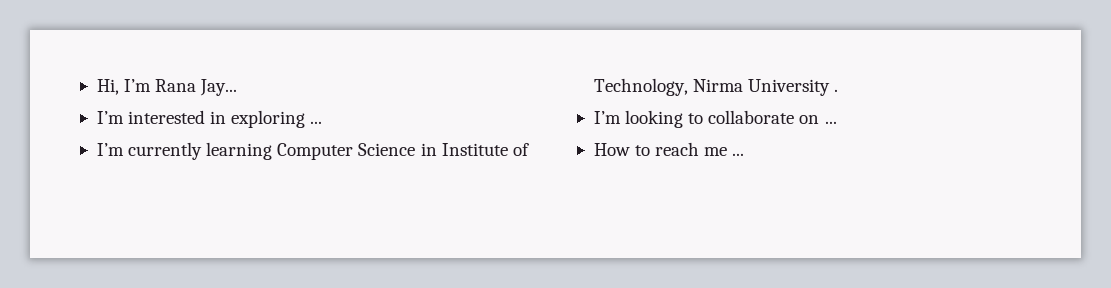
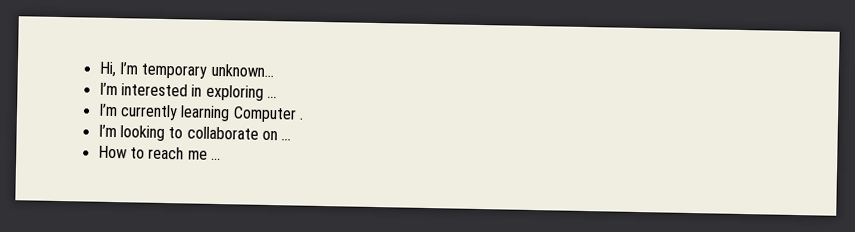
- Hi, I’m Rana Jay...
+ Hi, I’m temporary unknown...
- I’m currently learning Computer Science in Institute of Technology, Nirma University .
+ I’m currently learning Computer .

